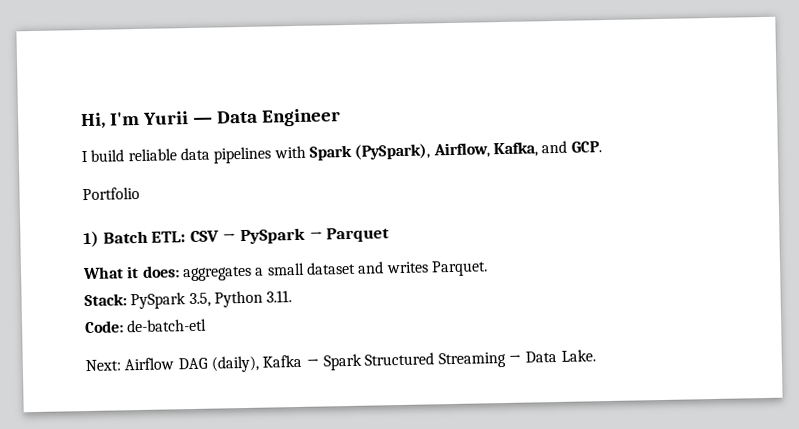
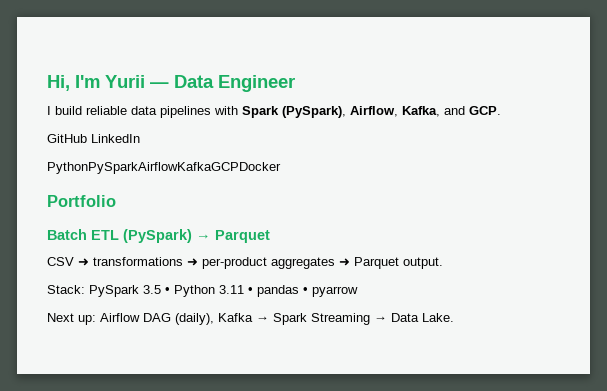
+ GitHub LinkedIn
+ PythonPySparkAirflowKafkaGCPDocker
  Portfolio
- 1) Batch ETL: CSV → PySpark → Parquet
- What it does: aggregates a small dataset and writes Parquet.
- Stack: PySpark 3.5, Python 3.11.
- Code: de-batch-etl
- Next: Airflow DAG (daily), Kafka → Spark Structured Streaming → Data Lake.
+ Batch ETL (PySpark) → Parquet
+ CSV ➜ transformations ➜ per-product aggregates ➜ Parquet output.
+ Stack: PySpark 3.5 • Python 3.11 • pandas • pyarrow
+ Next up: Airflow DAG (daily), Kafka → Spark Streaming → Data Lake.

